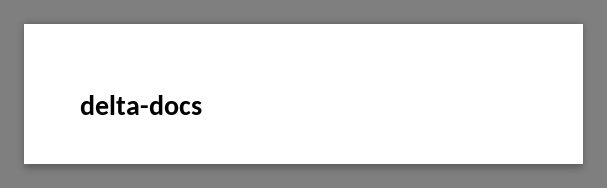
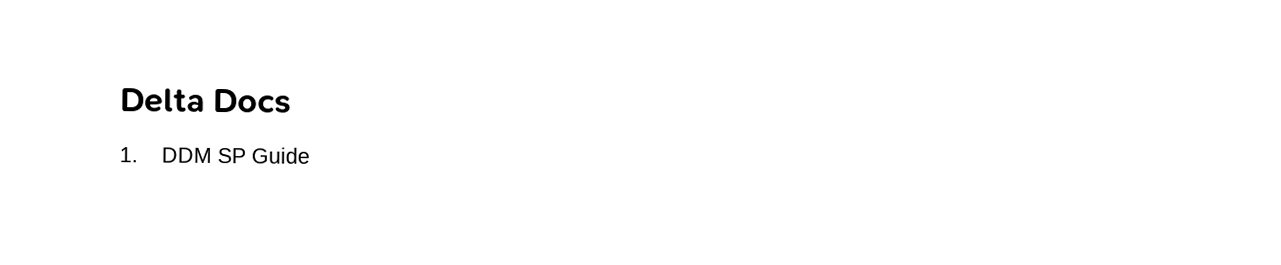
- delta-docs
+ Delta Docs
+ 1. DDM SP Guide

